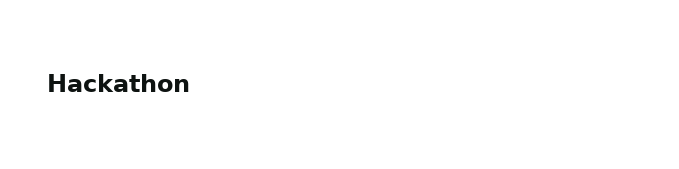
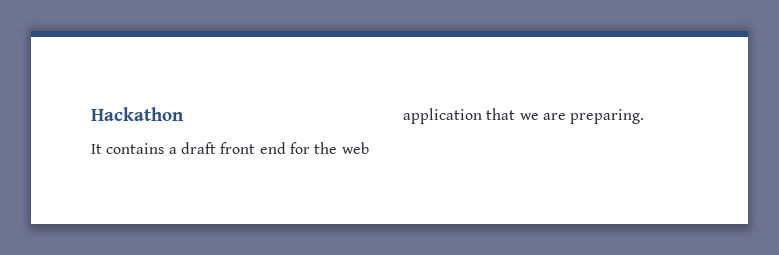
+ It contains a draft front end for the web application that we are preparing.

